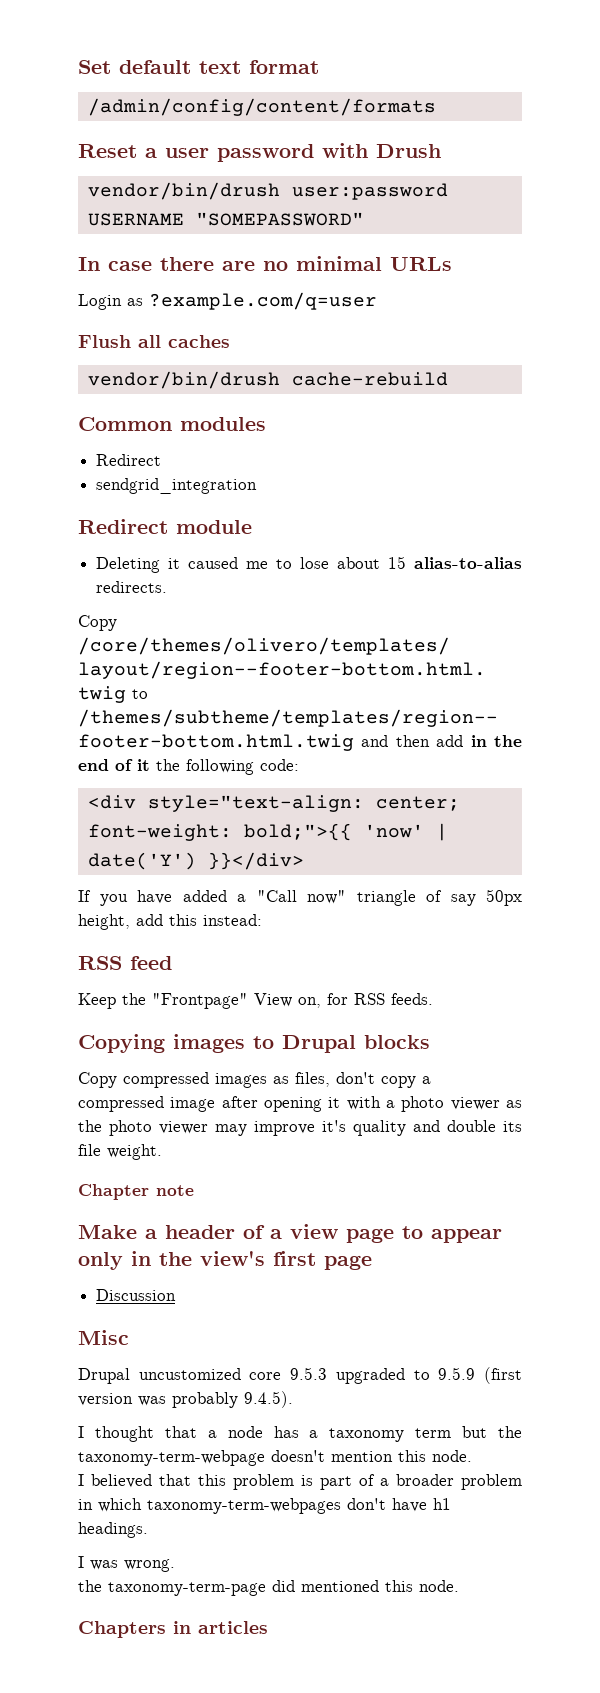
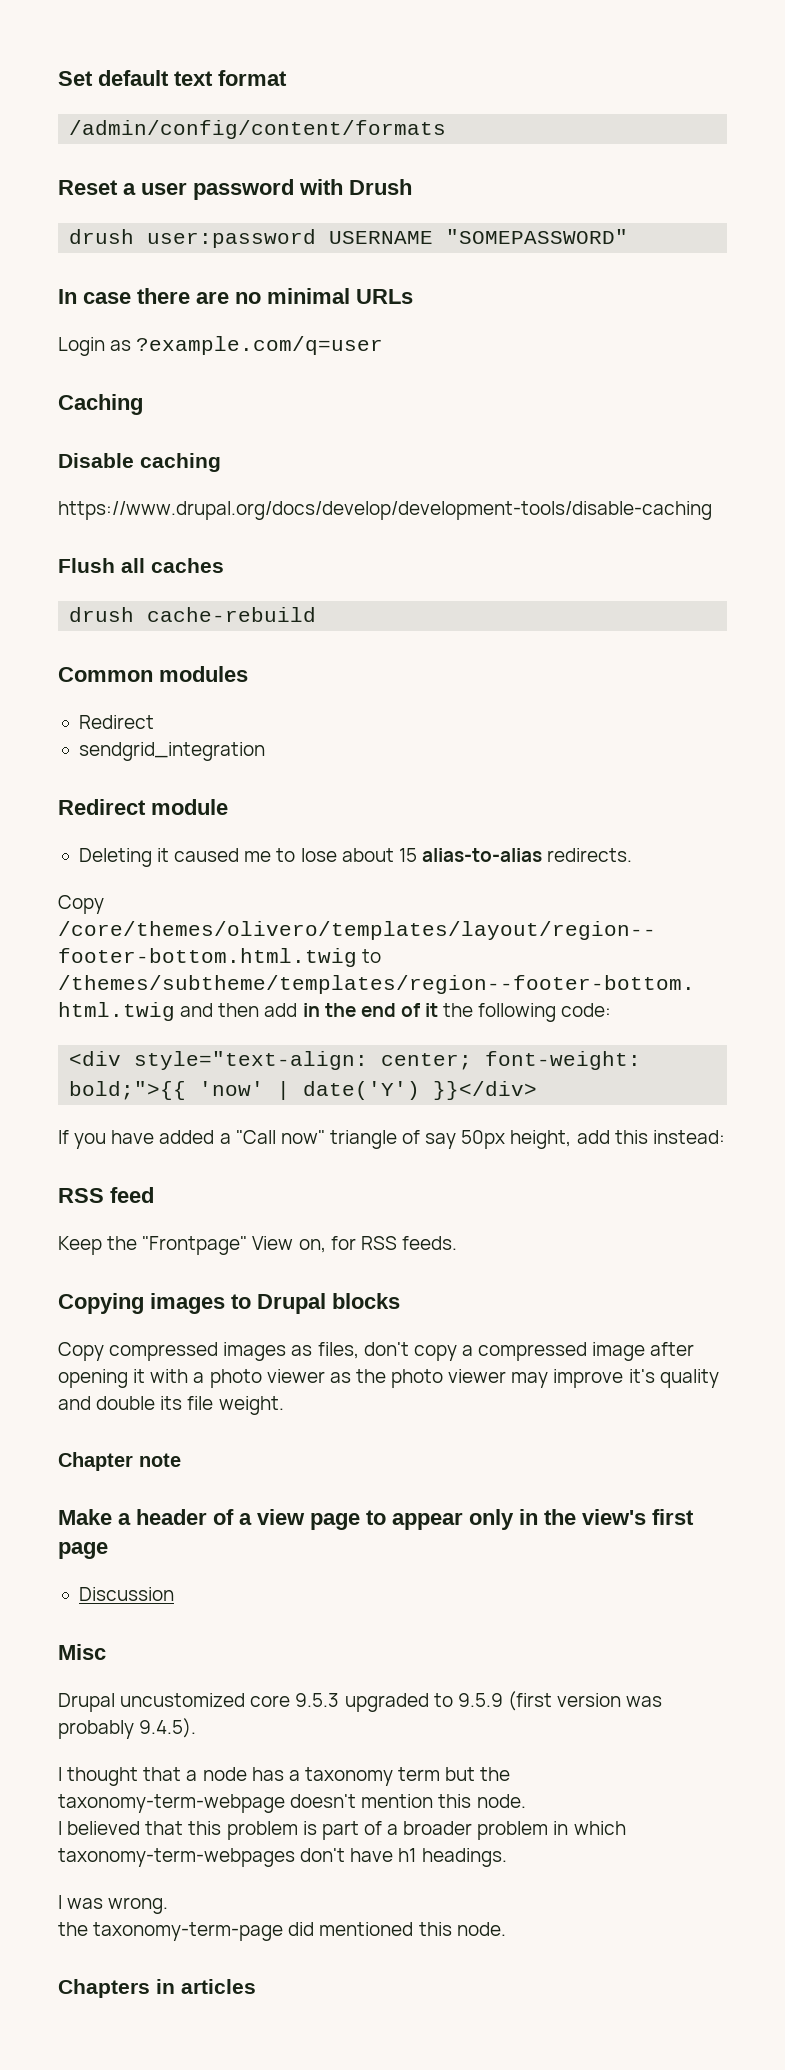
- vendor/bin/drush user:password USERNAME "SOMEPASSWORD"
+ drush user:password USERNAME "SOMEPASSWORD"
+ Caching
+ Disable caching
+ https://www.drupal.org/docs/develop/development-tools/disable-caching
- vendor/bin/drush cache-rebuild
+ drush cache-rebuild

